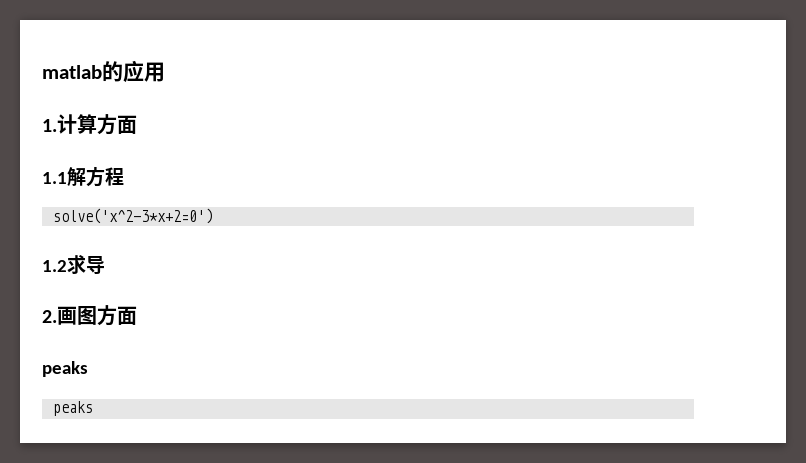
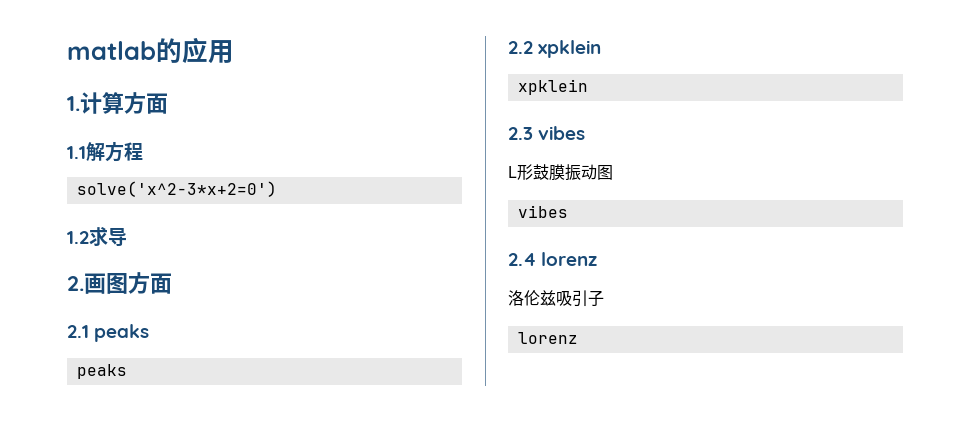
  2.画图方面
- peaks
+ 2.1 peaks
+ 2.2 xpklein
+ xpklein
+ 2.3 vibes
+ L形鼓膜振动图
+ vibes
+ 2.4 lorenz
+ 洛伦兹吸引子
+ lorenz

